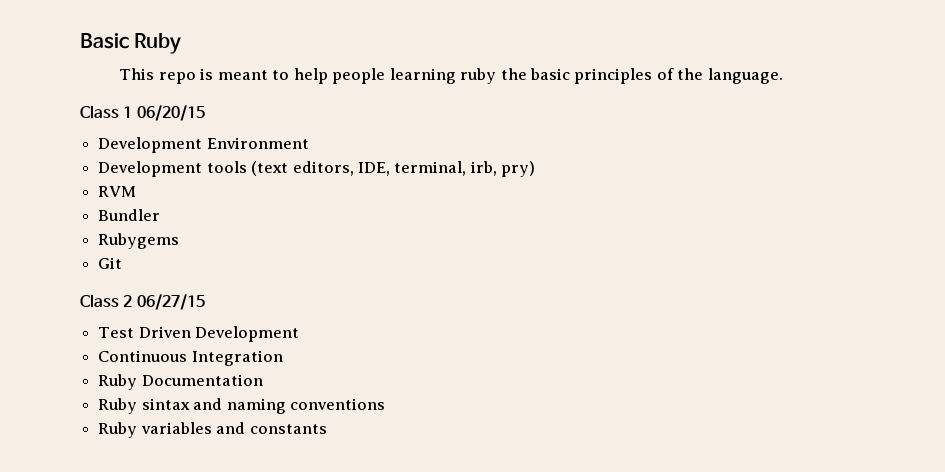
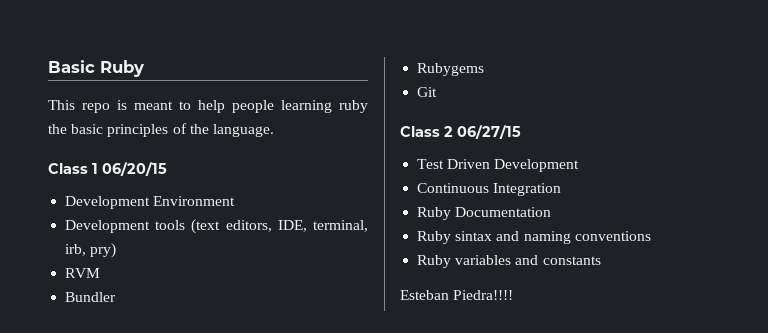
+ Esteban Piedra!!!!

